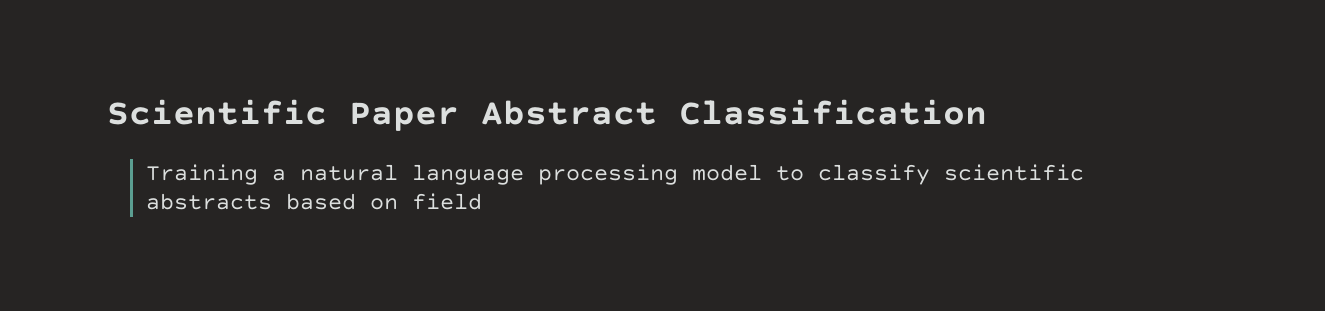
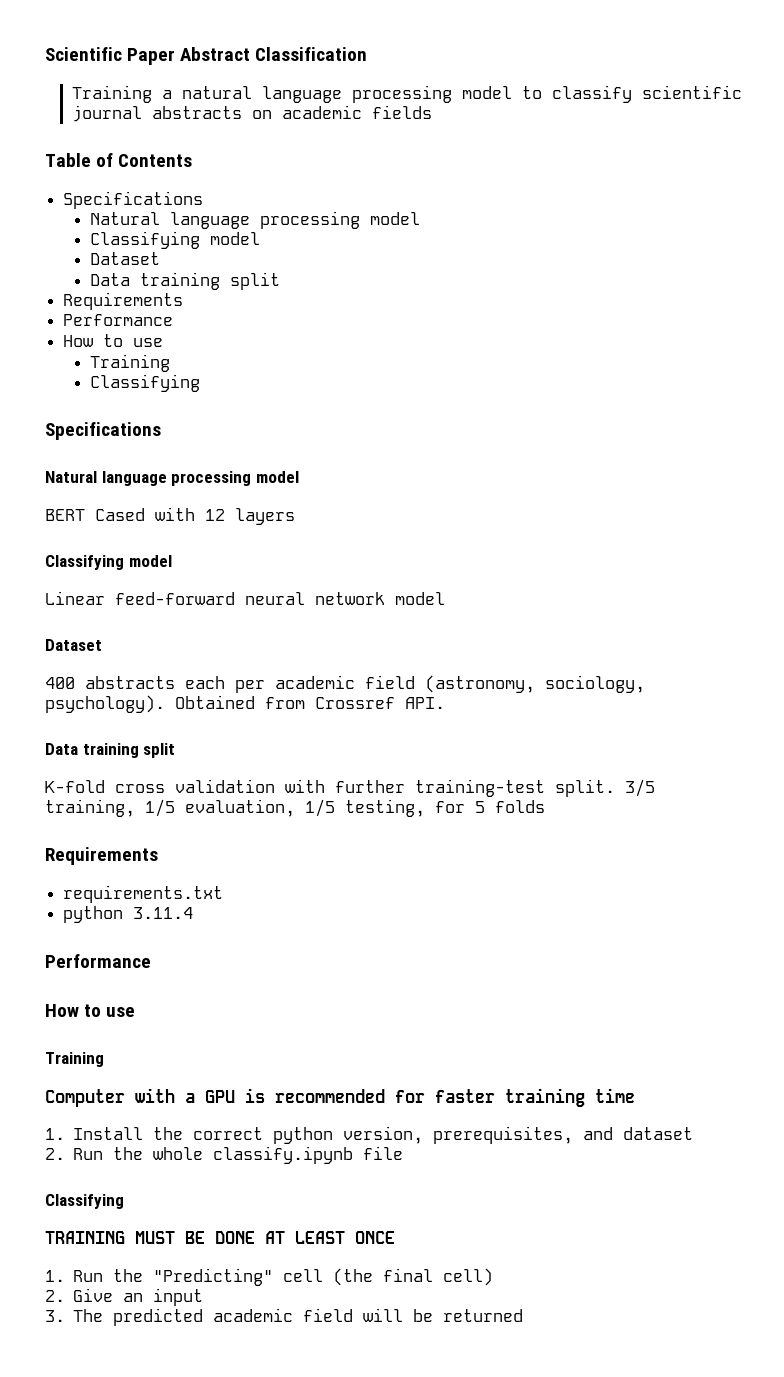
- Training a natural language processing model to classify scientific abstracts based on field
+ Training a natural language processing model to classify scientific journal abstracts on academic fields
+ Table of Contents
+ Specifications
+ Natural language processing model
+ Classifying model
+ Dataset
+ Data training split
+ Requirements
+ Performance
+ How to use
+ Training
+ Classifying
+ Specifications
+ Natural language processing model
+ BERT Cased with 12 layers
+ Classifying model
+ Linear feed-forward neural network model
+ Dataset
+ 400 abstracts each per academic field (astronomy, sociology, psychology). Obtained from Crossref API.
+ Data training split
+ K-fold cross validation with further training-test split. 3/5 training, 1/5 evaluation, 1/5 testing, for 5 folds
+ Requirements
+ requirements.txt
+ python 3.11.4
+ Performance
+ How to use
+ Training
+ Computer with a GPU is recommended for faster training time
+ 1. Install the correct python version, prerequisites, and dataset
+ 2. Run the whole classify.ipynb file
+ Classifying
+ TRAINING MUST BE DONE AT LEAST ONCE
+ 1. Run the "Predicting" cell (the final cell)
+ 2. Give an input
+ 3. The predicted academic field will be returned

